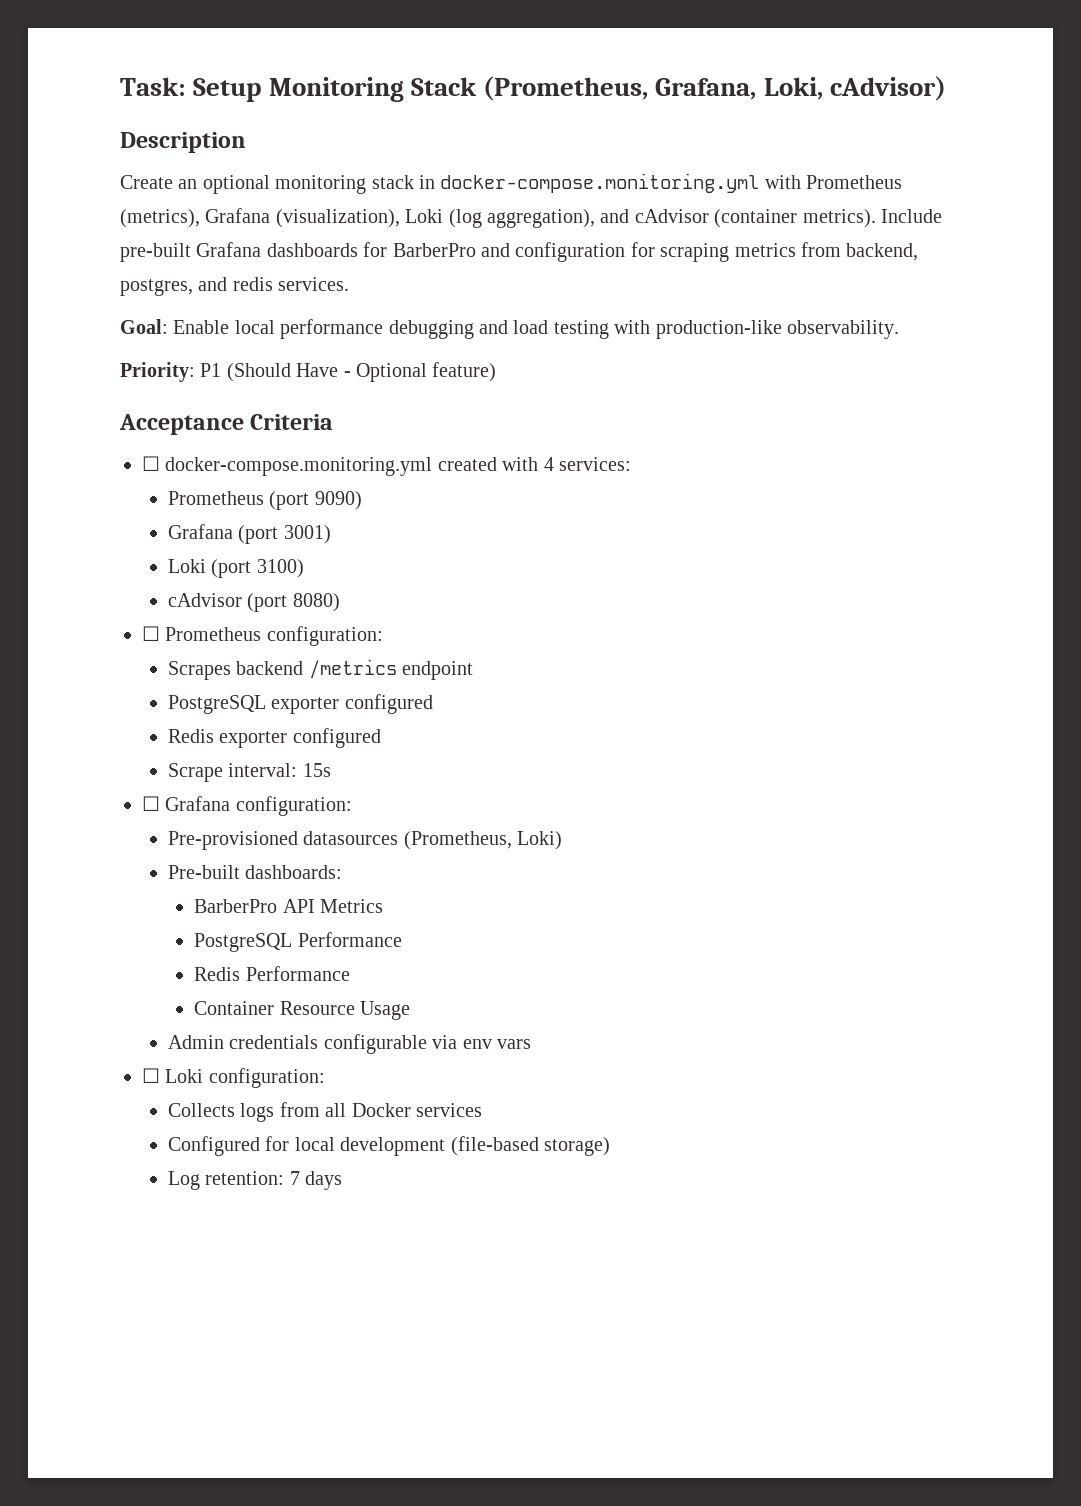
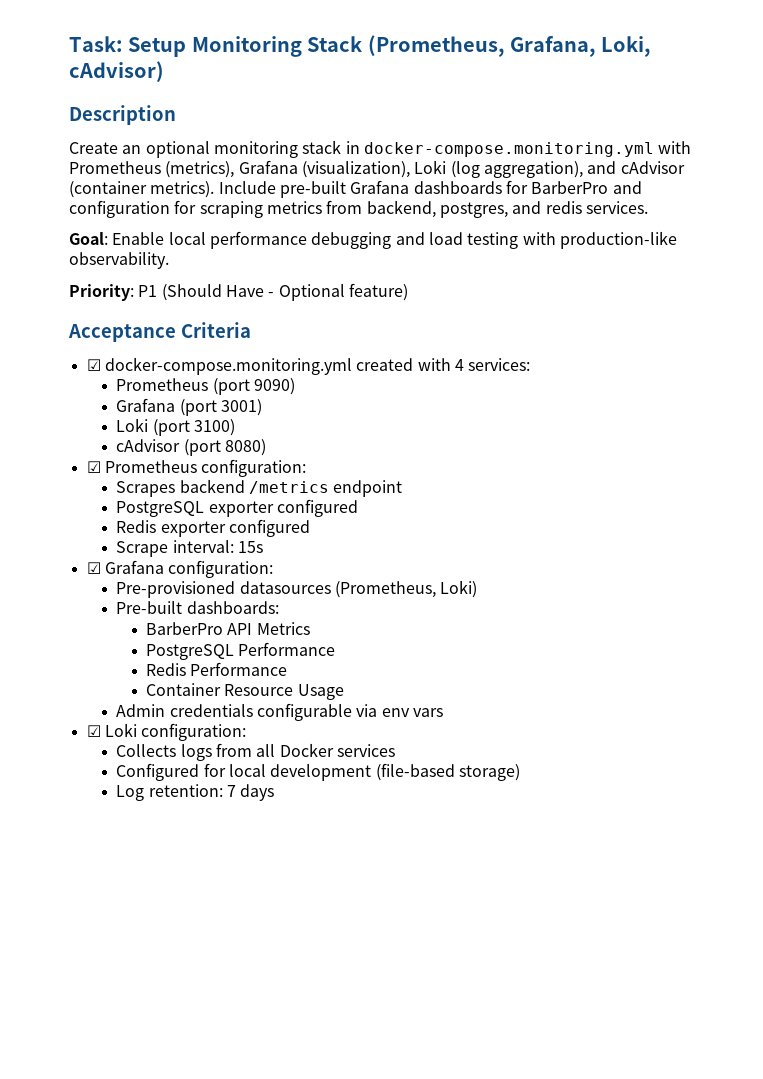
- ☐ docker-compose.monitoring.yml created with 4 services:
+ ☑ docker-compose.monitoring.yml created with 4 services:
- ☐ Prometheus configuration:
+ ☑ Prometheus configuration:
- ☐ Grafana configuration:
+ ☑ Grafana configuration:
- ☐ Loki configuration:
+ ☑ Loki configuration:

